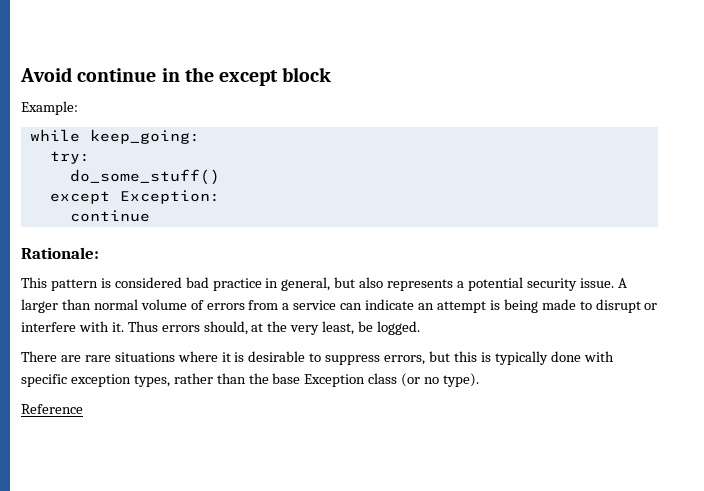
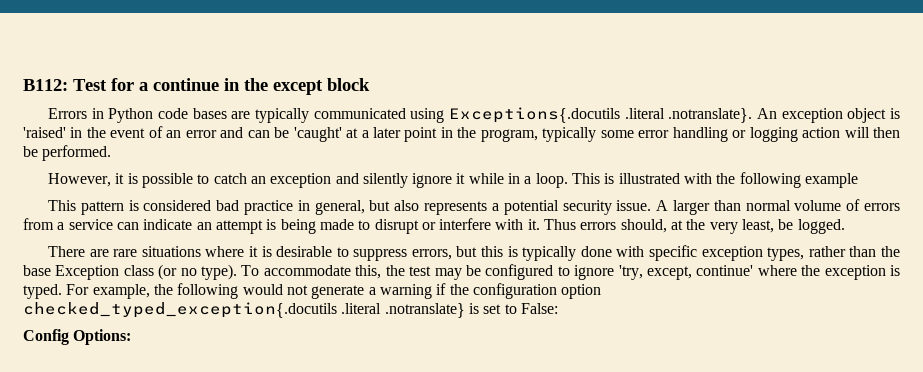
- Avoid continue in the except block
+ B112: Test for a continue in the except block
- Example:
- while keep_going:
- try:
- do_some_stuff()
- except Exception:
- continue
- Rationale:
+ Errors in Python code bases are typically communicated using Exceptions{.docutils .literal .notranslate}. An exception object is 'raised' in the event of an error and can be 'caught' at a later point in the program, typically some error handling or logging action will then be performed.
+ However, it is possible to catch an exception and silently ignore it while in a loop. This is illustrated with the following example
- There are rare situations where it is desirable to suppress errors, but this is typically done with specific exception types, rather than the base Exception class (or no type).
- Reference
+ There are rare situations where it is desirable to suppress errors, but this is typically done with specific exception types, rather than the base Exception class (or no type). To accommodate this, the test may be configured to ignore 'try, except, continue' where the exception is typed. For example, the following would not generate a warning if the configuration option checked_typed_exception{.docutils .literal .notranslate} is set to False:
+ Config Options:

